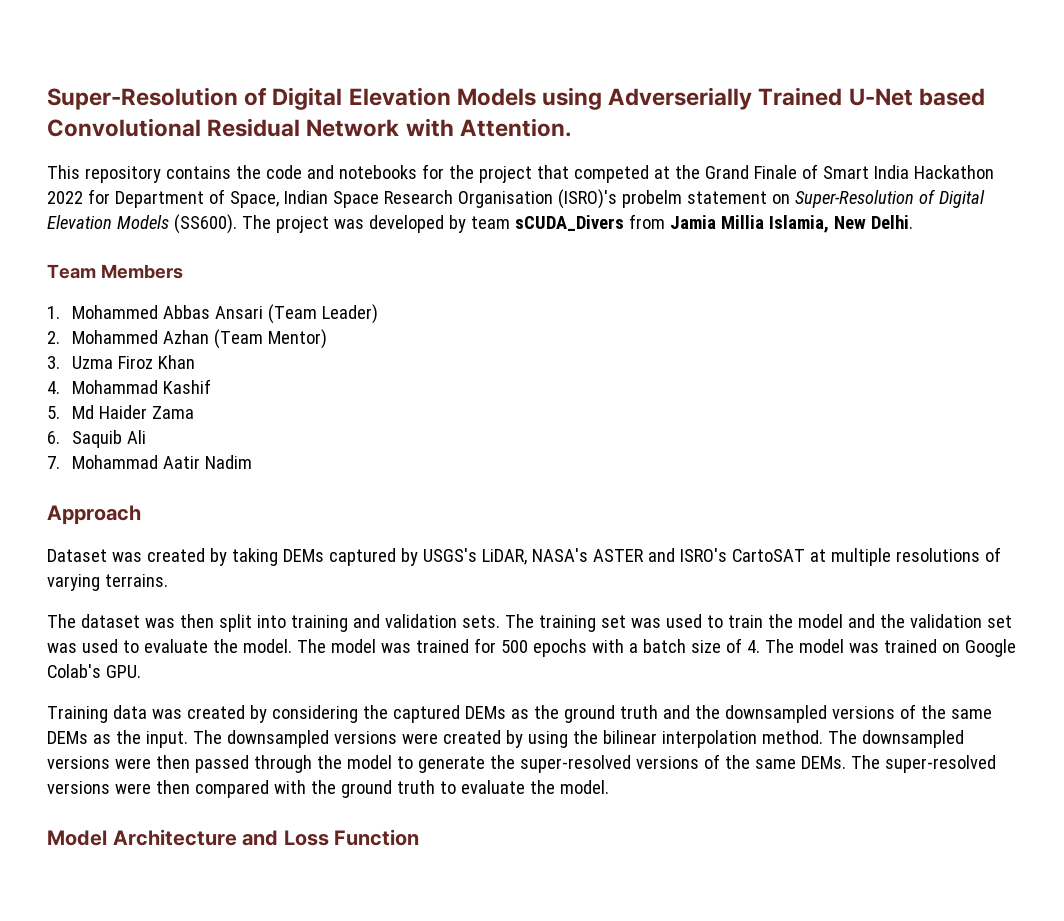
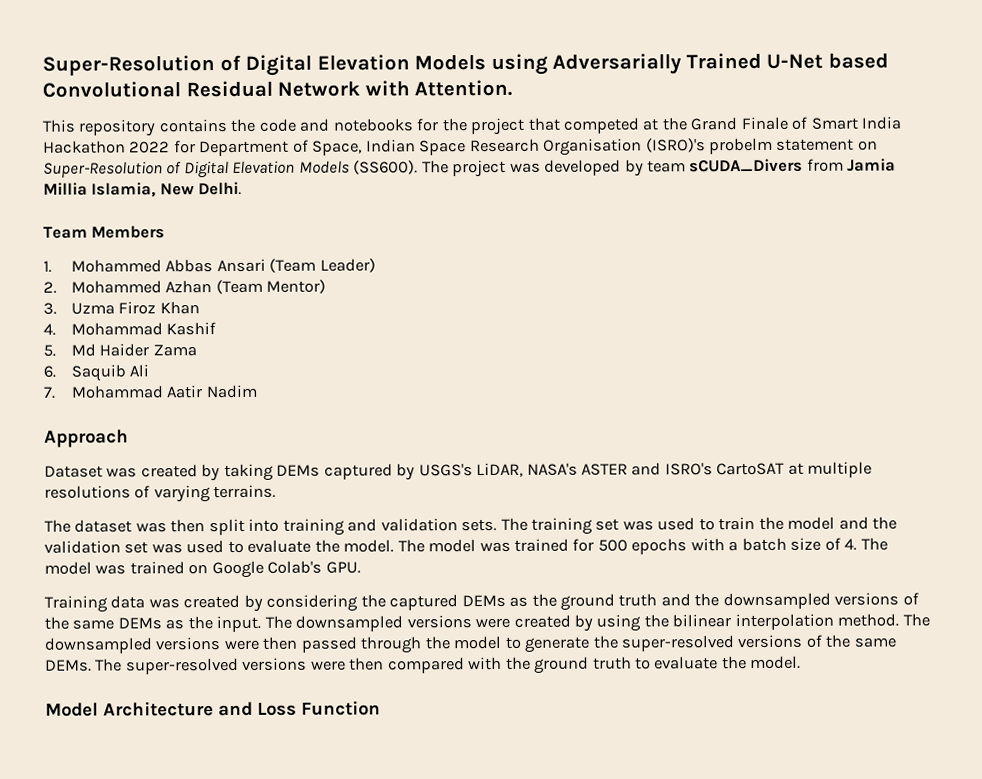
- Super-Resolution of Digital Elevation Models using Adverserially Trained U-Net based Convolutional Residual Network with Attention.
+ Super-Resolution of Digital Elevation Models using Adversarially Trained U-Net based Convolutional Residual Network with Attention.

